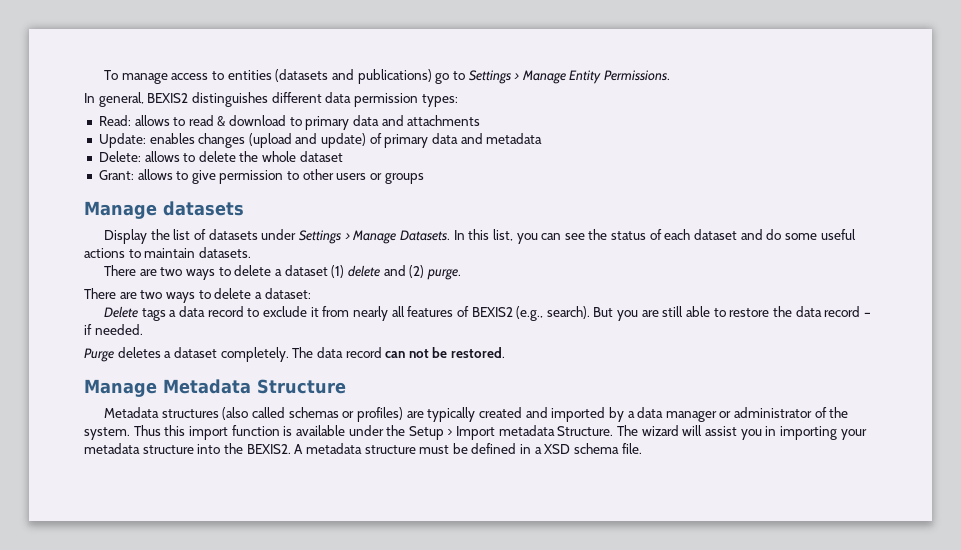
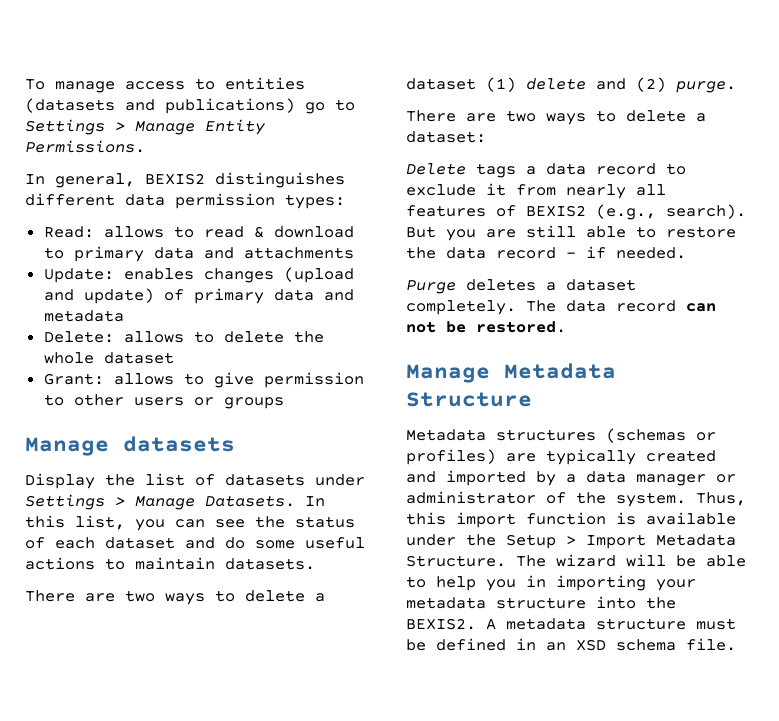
- Metadata structures (also called schemas or profiles) are typically created and imported by a data manager or administrator of the system.
+ Metadata structures (schemas or profiles) are typically created and imported by a data manager or administrator of the system.
- Thus this import function is available under the Setup > Import metadata Structure.
+ Thus, this import function is available under the Setup > Import Metadata Structure.
- The wizard will assist you in importing your metadata structure into the BEXIS2.
+ The wizard will be able to help you in importing your metadata structure into the BEXIS2.
- A metadata structure must be defined in a XSD schema file.
+ A metadata structure must be defined in an XSD schema file.

